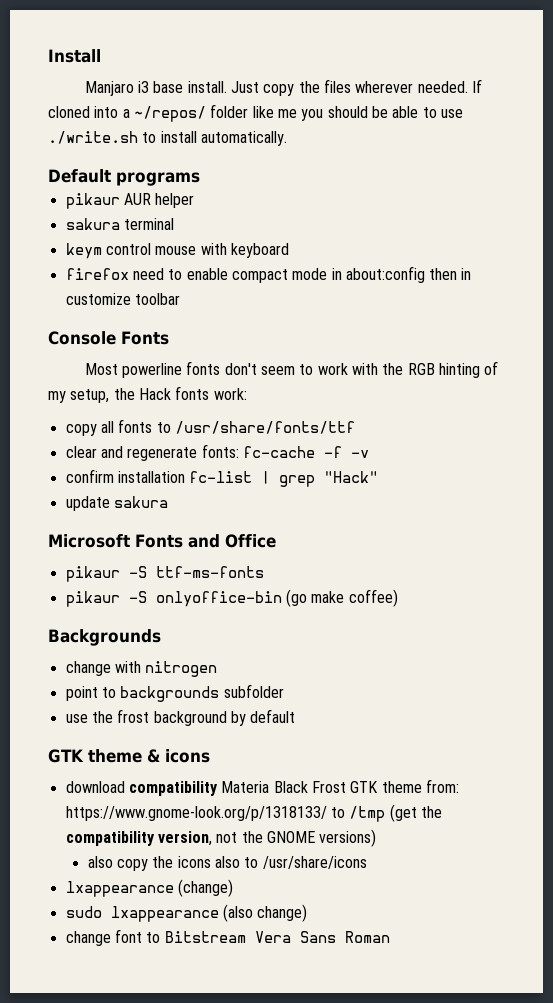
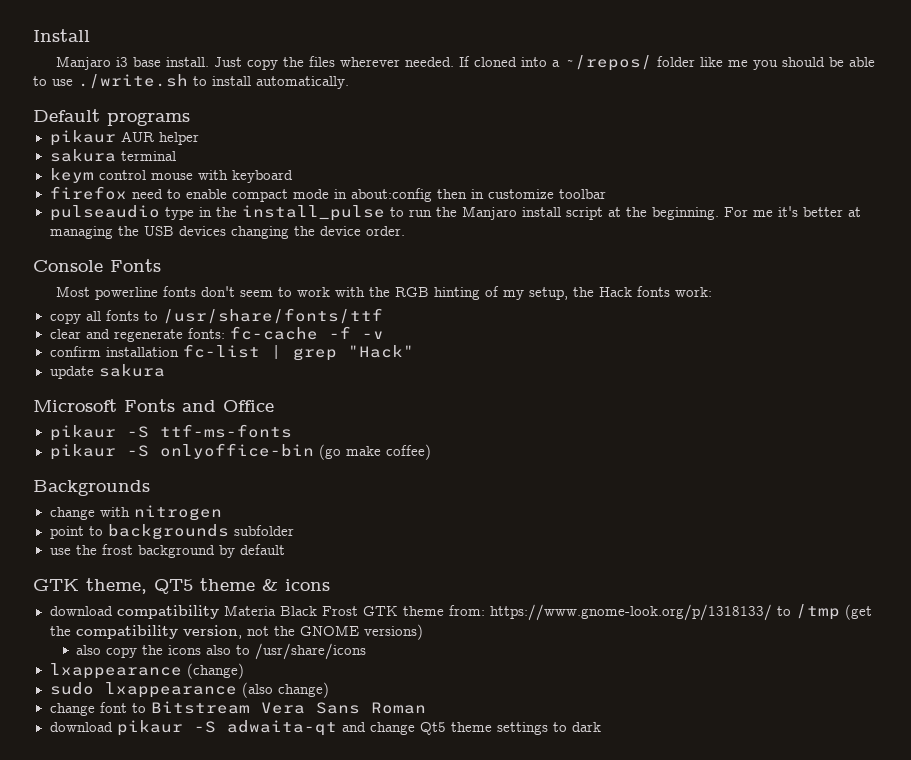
+ pulseaudio type in the install_pulse to run the Manjaro install script at the beginning. For me it's better at managing the USB devices changing the device order.
- GTK theme & icons
+ GTK theme, QT5 theme & icons
+ download pikaur -S adwaita-qt and change Qt5 theme settings to dark

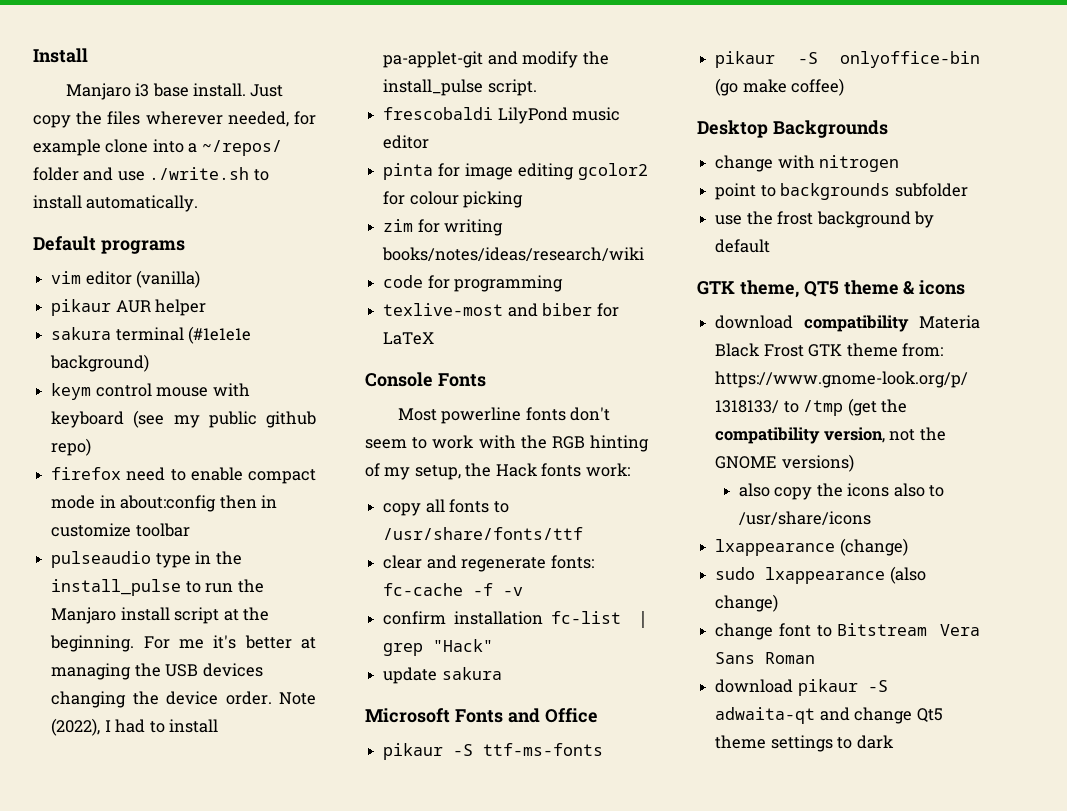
- Just copy the files wherever needed. If cloned into a ~/repos/ folder like me you should be able to use ./write.sh to install automatically.
+ Just copy the files wherever needed, for example clone into a ~/repos/ folder and use ./write.sh to install automatically.
+ vim editor (vanilla)
- sakura terminal
+ sakura terminal (#1e1e1e background)
- keym control mouse with keyboard
+ keym control mouse with keyboard (see my public github repo)
+ Note (2022), I had to install pa-applet-git and modify the install_pulse script.
+ frescobaldi LilyPond music editor
+ pinta for image editing gcolor2 for colour picking
+ zim for writing books/notes/ideas/research/wiki
+ code for programming
+ texlive-most and biber for LaTeX
- Backgrounds
+ Desktop Backgrounds

